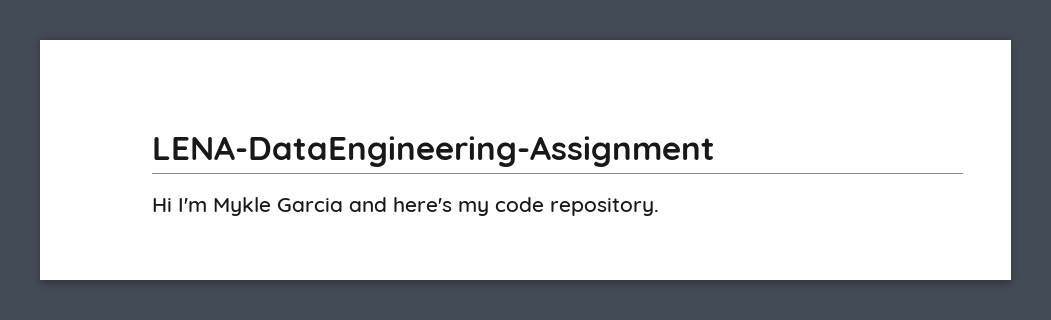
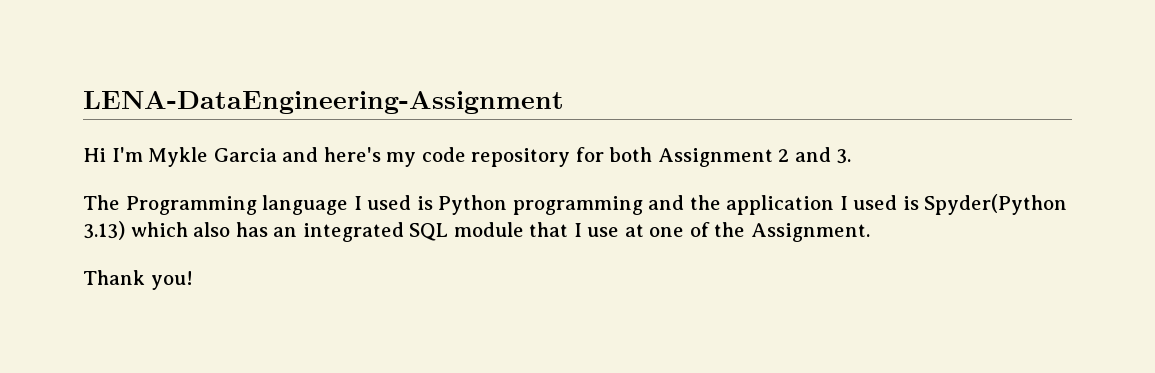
- Hi I'm Mykle Garcia and here's my code repository.
+ Hi I'm Mykle Garcia and here's my code repository for both Assignment 2 and 3.
+ The Programming language I used is Python programming and the application I used is Spyder(Python 3.13) which also has an integrated SQL module that I use at one of the Assignment.
+ Thank you!

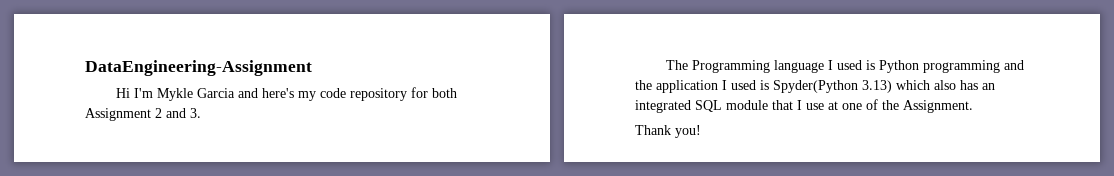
- LENA-DataEngineering-Assignment
+ DataEngineering-Assignment

